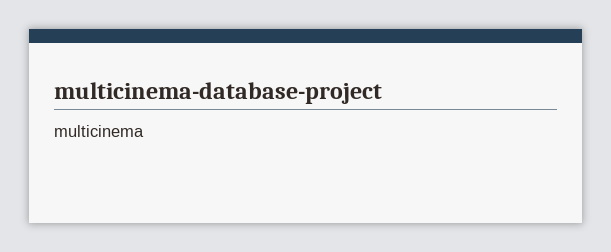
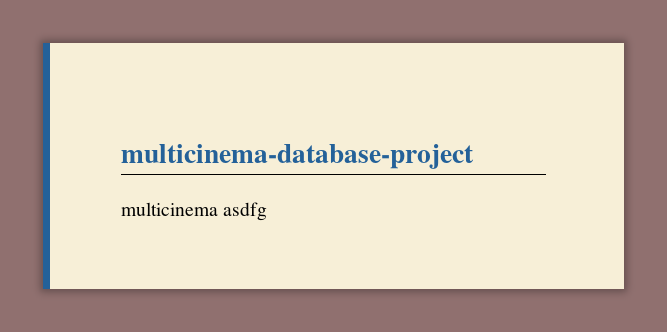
- multicinema
+ multicinema asdfg

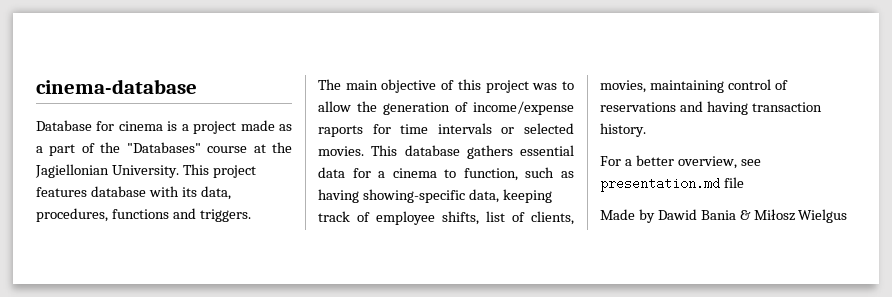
- multicinema-database-project
- multicinema asdfg
+ cinema-database
+ Database for cinema is a project made as a part of the "Databases" course at the Jagiellonian University. This project features database with its data, procedures, functions and triggers.
+ The main objective of this project was to allow the generation of income/expense raports for time intervals or selected movies. This database gathers essential data for a cinema to function, such as having showing-specific data, keeping track of employee shifts, list of clients, movies, maintaining control of reservations and having transaction history.
+ For a better overview, see presentation.md file
+ Made by Dawid Bania & Miłosz Wielgus

